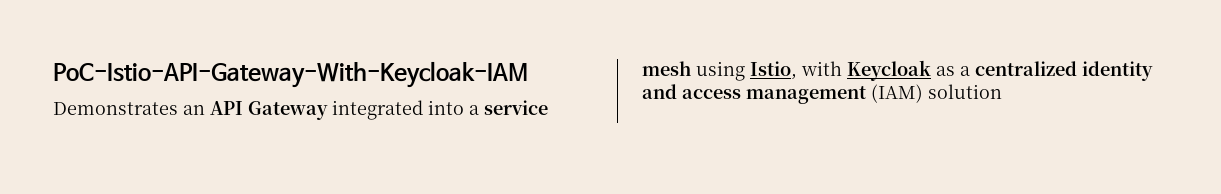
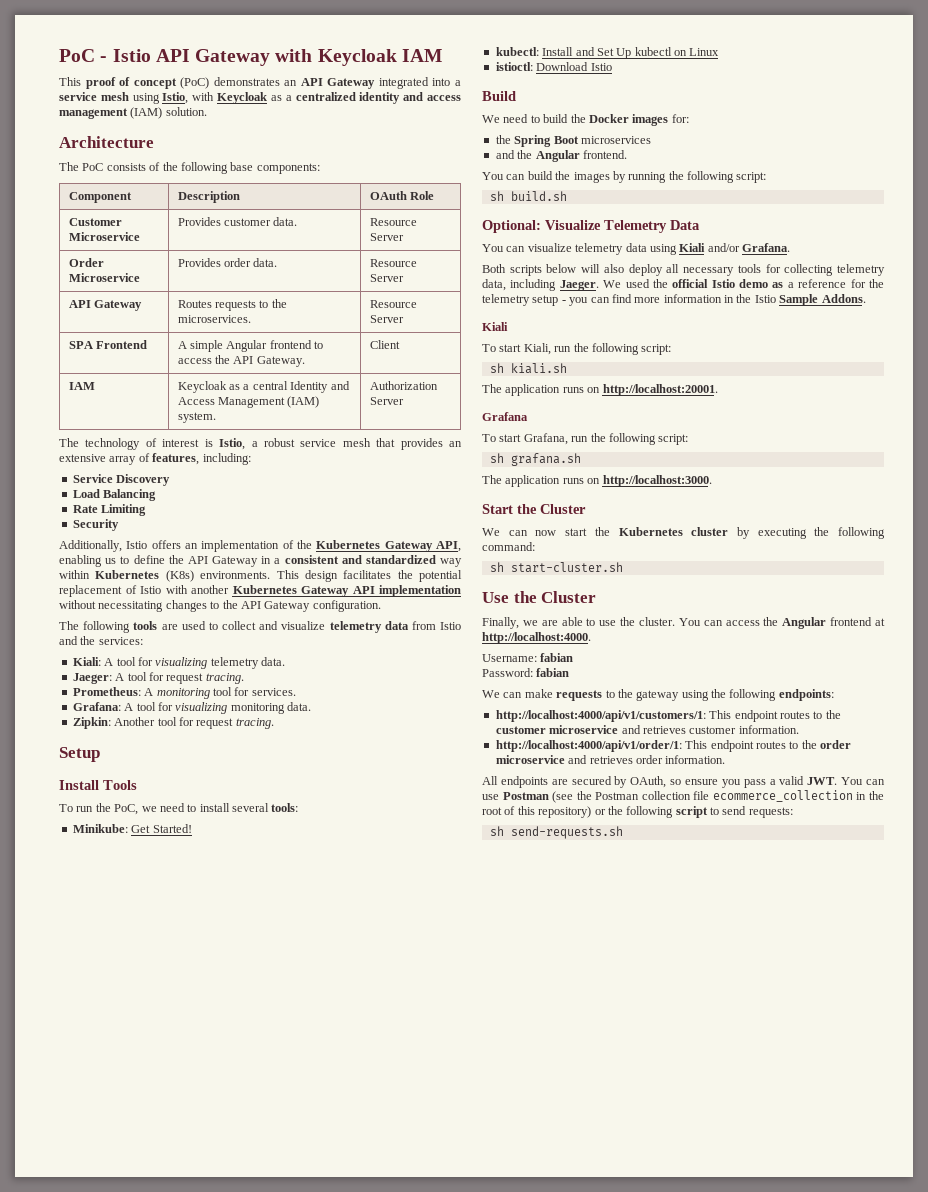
- PoC-Istio-API-Gateway-With-Keycloak-IAM
- Demonstrates an API Gateway integrated into a service mesh using Istio, with Keycloak as a centralized identity and access management (IAM) solution
+ PoC - Istio API Gateway with Keycloak IAM
+ This proof of concept (PoC) demonstrates an API Gateway integrated into a service mesh using Istio, with Keycloak as a centralized identity and access management (IAM) solution.
+ Architecture
+ The PoC consists of the following base components:
+ Component | Description | OAuth Role
+ Customer Microservice | Provides customer data. | Resource Server
+ Order Microservice | Provides order data. | Resource Server
+ API Gateway | Routes requests to the microservices. | Resource Server
+ SPA Frontend | A simple Angular frontend to access the API Gateway. | Client
+ IAM | Keycloak as a central Identity and Access Management (IAM) system. | Authorization Server
+ The technology of interest is Istio, a robust service mesh that provides an extensive array of features, including:
+ Service Discovery
+ Load Balancing
+ Rate Limiting
+ Security
+ Additionally, Istio offers an implementation of the Kubernetes Gateway API, enabling us to define the API Gateway in a consistent and standardized way within Kubernetes (K8s) environments. This design facilitates the potential replacement of Istio with another Kubernetes Gateway API implementation without necessitating changes to the API Gateway configuration.
+ The following tools are used to collect and visualize telemetry data from Istio and the services:
+ Kiali: A tool for visualizing telemetry data.
+ Jaeger: A tool for request tracing.
+ Prometheus: A monitoring tool for services.
+ Grafana: A tool for visualizing monitoring data.
+ Zipkin: Another tool for request tracing.
+ Setup
+ Install Tools
+ To run the PoC, we need to install several tools:
+ Minikube: Get Started!
+ kubectl: Install and Set Up kubectl on Linux
+ istioctl: Download Istio
+ Build
+ We need to build the Docker images for:
+ the Spring Boot microservices
+ and the Angular frontend.
+ You can build the images by running the following script:
+ sh build.sh
+ Optional: Visualize Telemetry Data
+ You can visualize telemetry data using Kiali and/or Grafana.
+ Both scripts below will also deploy all necessary tools for collecting telemetry data, including Jaeger. We used the official Istio demo as a reference for the telemetry setup - you can find more information in the Istio Sample Addons.
+ Kiali
+ To start Kiali, run the following script:
+ sh kiali.sh
+ The application runs on http://localhost:20001.
+ Grafana
+ To start Grafana, run the following script:
+ sh grafana.sh
+ The application runs on http://localhost:3000.
+ Start the Cluster
+ We can now start the Kubernetes cluster by executing the following command:
+ sh start-cluster.sh
+ Use the Cluster
+ Finally, we are able to use the cluster. You can access the Angular frontend at http://localhost:4000.
+ Username: fabian
+ Password: fabian
+ We can make requests to the gateway using the following endpoints:
+ http://localhost:4000/api/v1/customers/1: This endpoint routes to the customer microservice and retrieves customer information.
+ http://localhost:4000/api/v1/order/1: This endpoint routes to the order microservice and retrieves order information.
+ All endpoints are secured by OAuth, so ensure you pass a valid JWT. You can use Postman (see the Postman collection file ecommerce_collection in the root of this repository) or the following script to send requests:
+ sh send-requests.sh

